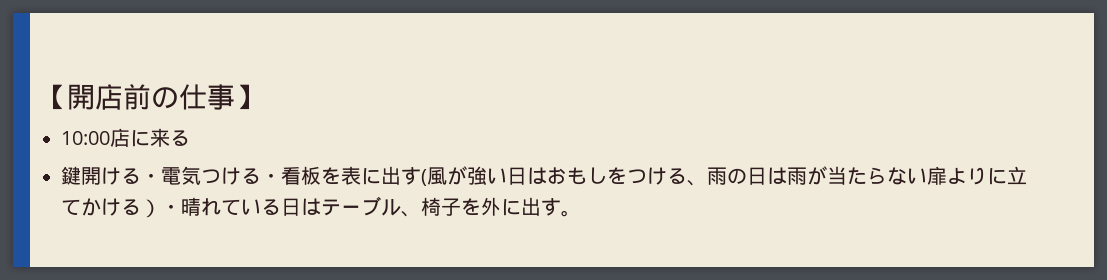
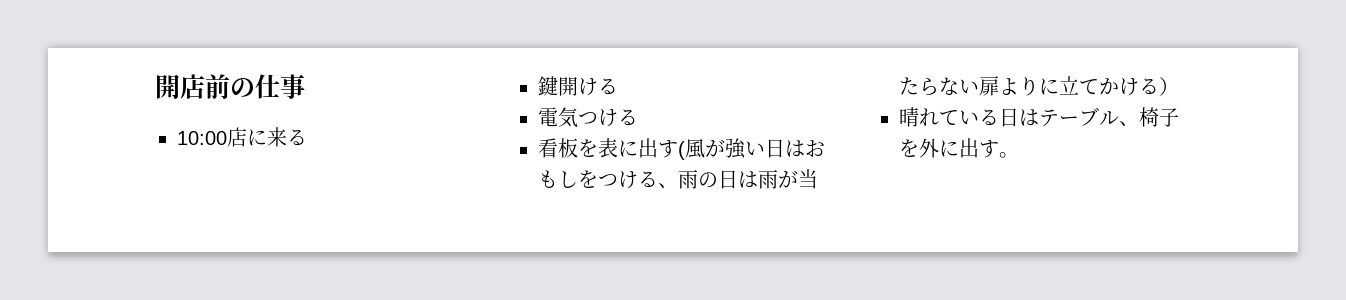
- 【開店前の仕事】
+ 開店前の仕事
- 鍵開ける・電気つける・看板を表に出す(風が強い日はおもしをつける、雨の日は雨が当たらない扉よりに立てかける）・晴れている日はテーブル、椅子を外に出す。
+ 鍵開ける
+ 電気つける
+ 看板を表に出す(風が強い日はおもしをつける、雨の日は雨が当たらない扉よりに立てかける）
+ 晴れている日はテーブル、椅子を外に出す。

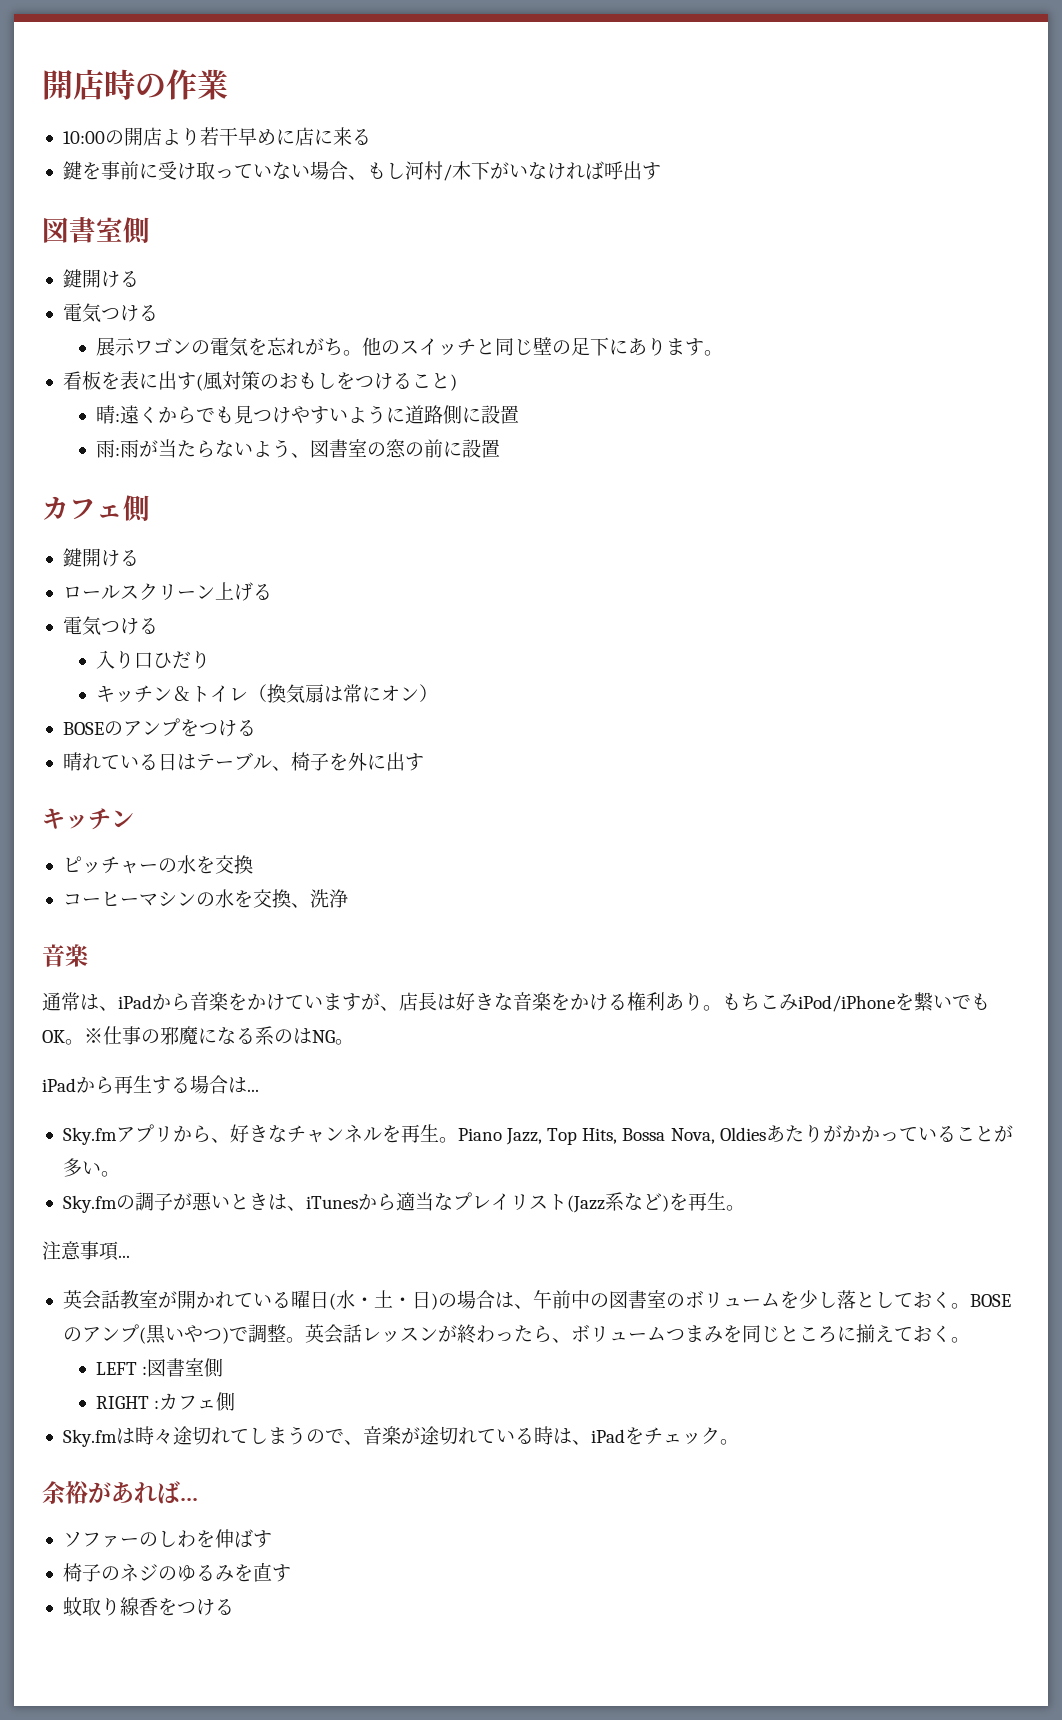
- 開店前の仕事
+ 開店時の作業
- 10:00店に来る
+ 10:00の開店より若干早めに店に来る
+ 鍵を事前に受け取っていない場合、もし河村/木下がいなければ呼出す
+ 図書室側
+ 展示ワゴンの電気を忘れがち。他のスイッチと同じ壁の足下にあります。
- 看板を表に出す(風が強い日はおもしをつける、雨の日は雨が当たらない扉よりに立てかける）
+ 看板を表に出す(風対策のおもしをつけること)
+ 晴:遠くからでも見つけやすいように道路側に設置
+ 雨:雨が当たらないよう、図書室の窓の前に設置
+ カフェ側
+ 鍵開ける
+ ロールスクリーン上げる
+ 電気つける
+ 入り口ひだり
+ キッチン＆トイレ（換気扇は常にオン）
+ BOSEのアンプをつける
- 晴れている日はテーブル、椅子を外に出す。
+ 晴れている日はテーブル、椅子を外に出す
+ キッチン
+ ピッチャーの水を交換
+ コーヒーマシンの水を交換、洗浄
+ 音楽
+ 通常は、iPadから音楽をかけていますが、店長は好きな音楽をかける権利あり。もちこみiPod/iPhoneを繋いでもOK。※仕事の邪魔になる系のはNG。
+ iPadから再生する場合は...
+ Sky.fmアプリから、好きなチャンネルを再生。Piano Jazz, Top Hits, Bossa Nova, Oldiesあたりがかかっていることが多い。
+ Sky.fmの調子が悪いときは、iTunesから適当なプレイリスト(Jazz系など)を再生。
+ 注意事項...
+ 英会話教室が開かれている曜日(水・土・日)の場合は、午前中の図書室のボリュームを少し落としておく。BOSEのアンプ(黒いやつ)で調整。英会話レッスンが終わったら、ボリュームつまみを同じところに揃えておく。
+ LEFT :図書室側
+ RIGHT :カフェ側
+ Sky.fmは時々途切れてしまうので、音楽が途切れている時は、iPadをチェック。
+ 余裕があれば...
+ ソファーのしわを伸ばす
+ 椅子のネジのゆるみを直す
+ 蚊取り線香をつける

